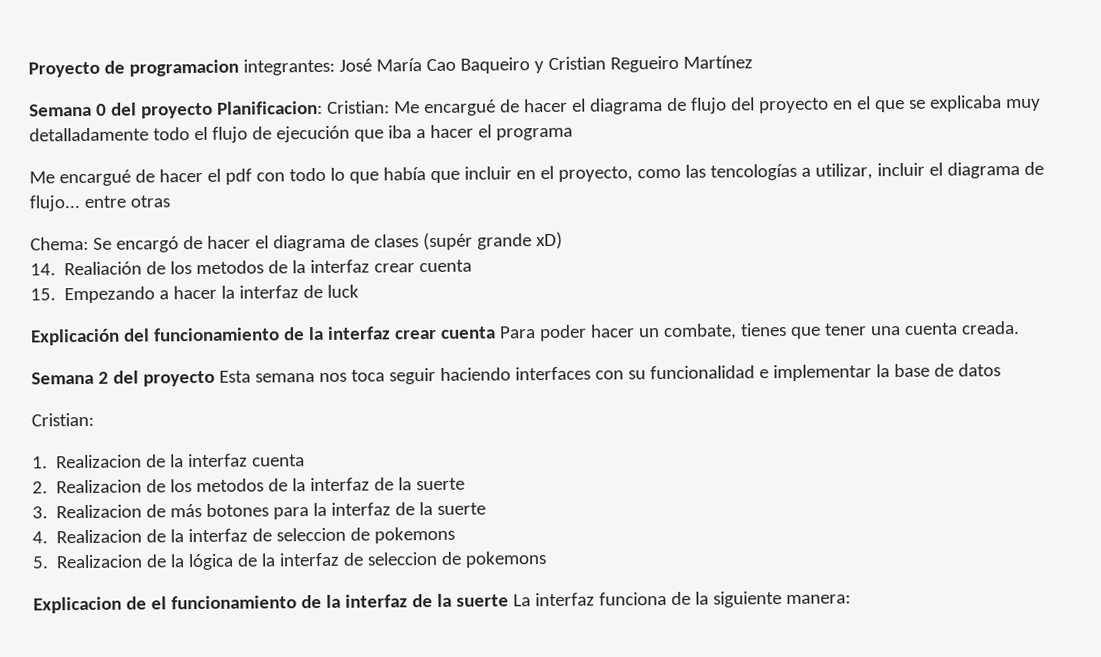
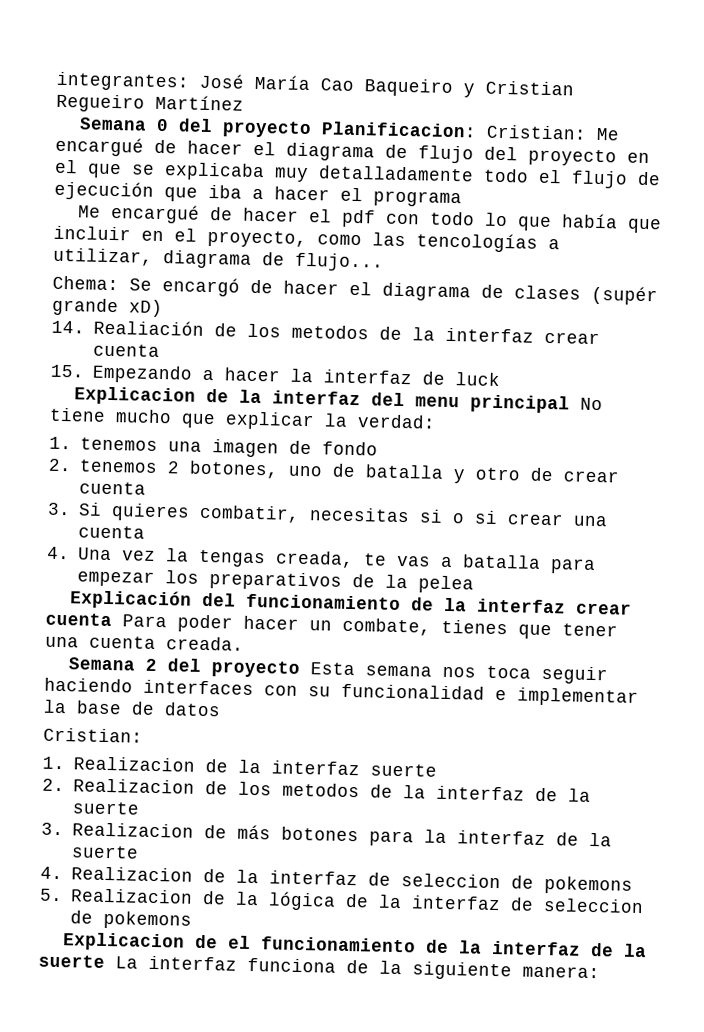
- Proyecto de programacion integrantes: José María Cao Baqueiro y Cristian Regueiro Martínez
+ integrantes: José María Cao Baqueiro y Cristian Regueiro Martínez
- Me encargué de hacer el pdf con todo lo que había que incluir en el proyecto, como las tencologías a utilizar, incluir el diagrama de flujo... entre otras
+ Me encargué de hacer el pdf con todo lo que había que incluir en el proyecto, como las tencologías a utilizar, diagrama de flujo...
+ Explicacion de la interfaz del menu principal No tiene mucho que explicar la verdad:
+ 1. tenemos una imagen de fondo
+ 2. tenemos 2 botones, uno de batalla y otro de crear cuenta
+ 3. Si quieres combatir, necesitas si o si crear una cuenta
+ 4. Una vez la tengas creada, te vas a batalla para empezar los preparativos de la pelea
- 1. Realizacion de la interfaz cuenta
+ 1. Realizacion de la interfaz suerte

